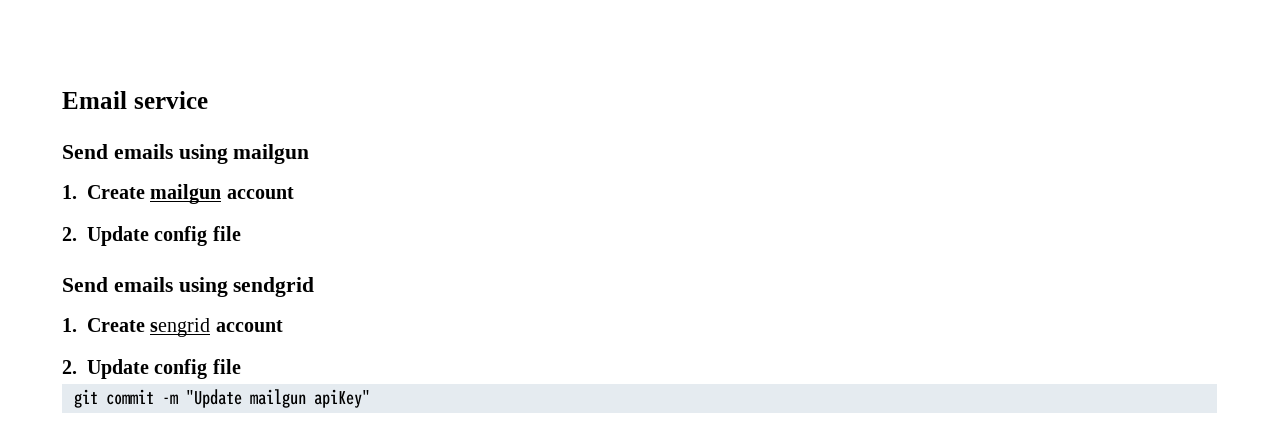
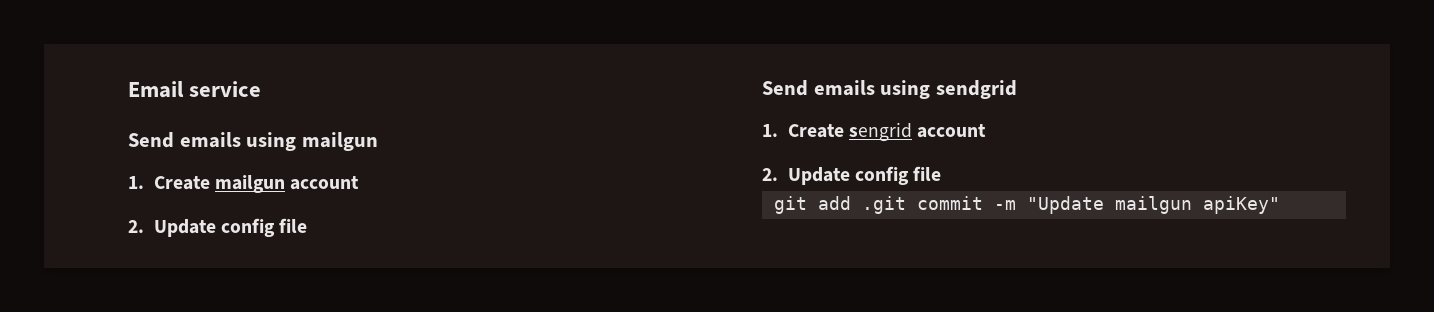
- git commit -m "Update mailgun apiKey"
+ git add .git commit -m "Update mailgun apiKey"

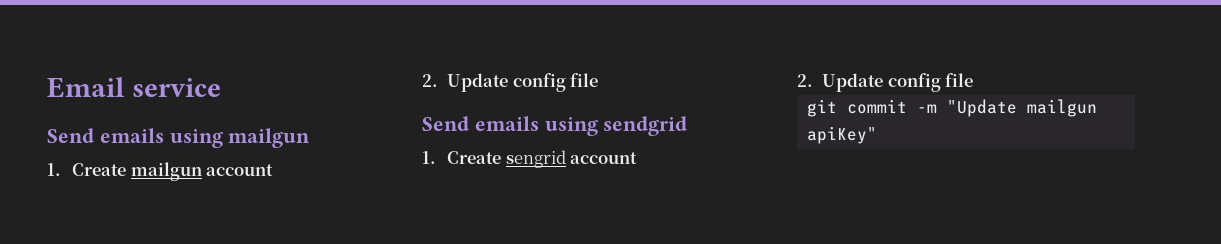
- git add .git commit -m "Update mailgun apiKey"
+ git commit -m "Update mailgun apiKey"

